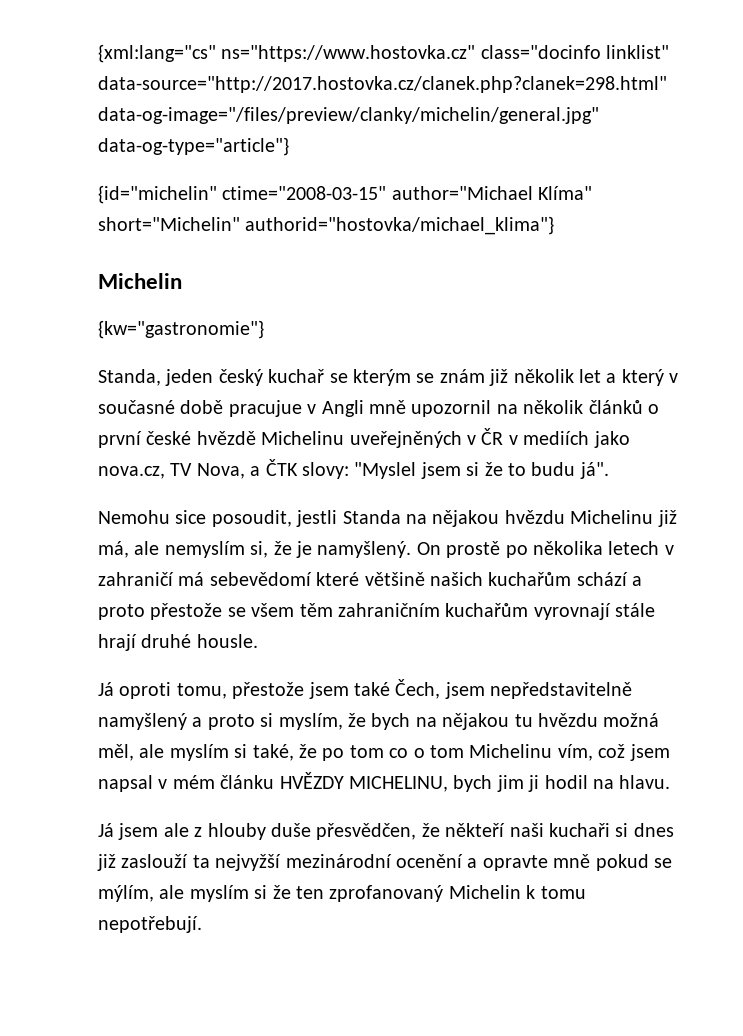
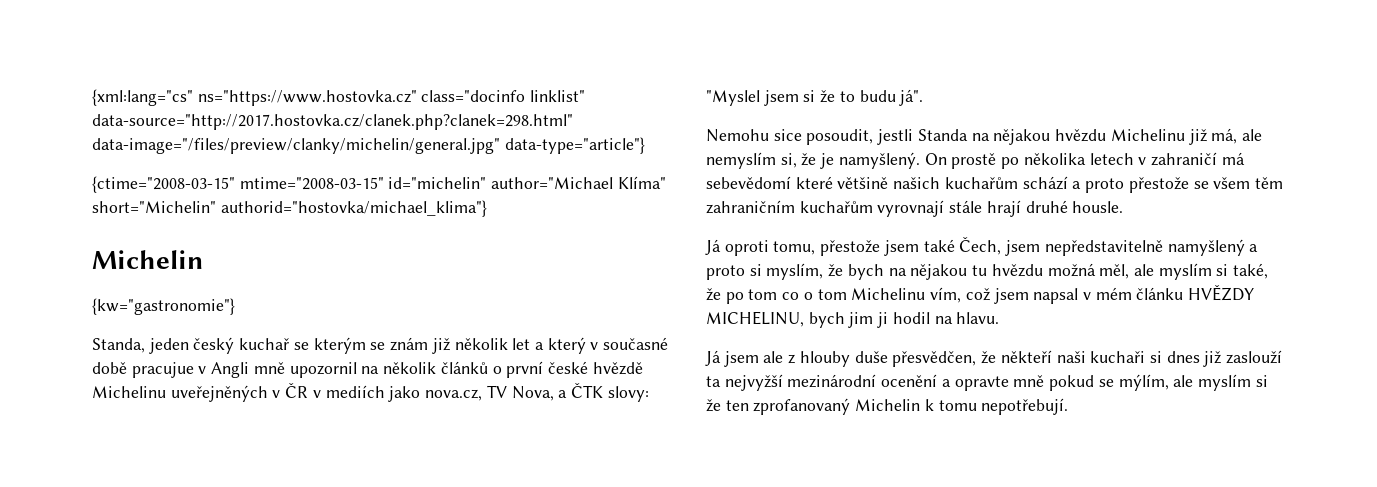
- {xml:lang="cs" ns="https://www.hostovka.cz" class="docinfo linklist" data-source="http://2017.hostovka.cz/clanek.php?clanek=298.html" data-og-image="/files/preview/clanky/michelin/general.jpg" data-og-type="article"}
- {id="michelin" ctime="2008-03-15" author="Michael Klíma" short="Michelin" authorid="hostovka/michael_klima"}
+ {xml:lang="cs" ns="https://www.hostovka.cz" class="docinfo linklist" data-source="http://2017.hostovka.cz/clanek.php?clanek=298.html" data-image="/files/preview/clanky/michelin/general.jpg" data-type="article"}
+ {ctime="2008-03-15" mtime="2008-03-15" id="michelin" author="Michael Klíma" short="Michelin" authorid="hostovka/michael_klima"}

